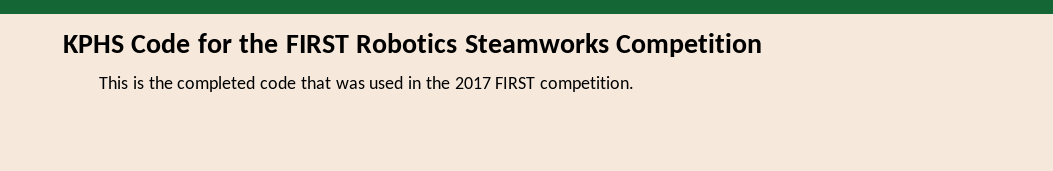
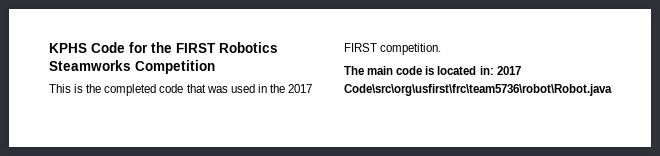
+ The main code is located in: 2017 Code\src\org\usfirst\frc\team5736\robot\Robot.java

